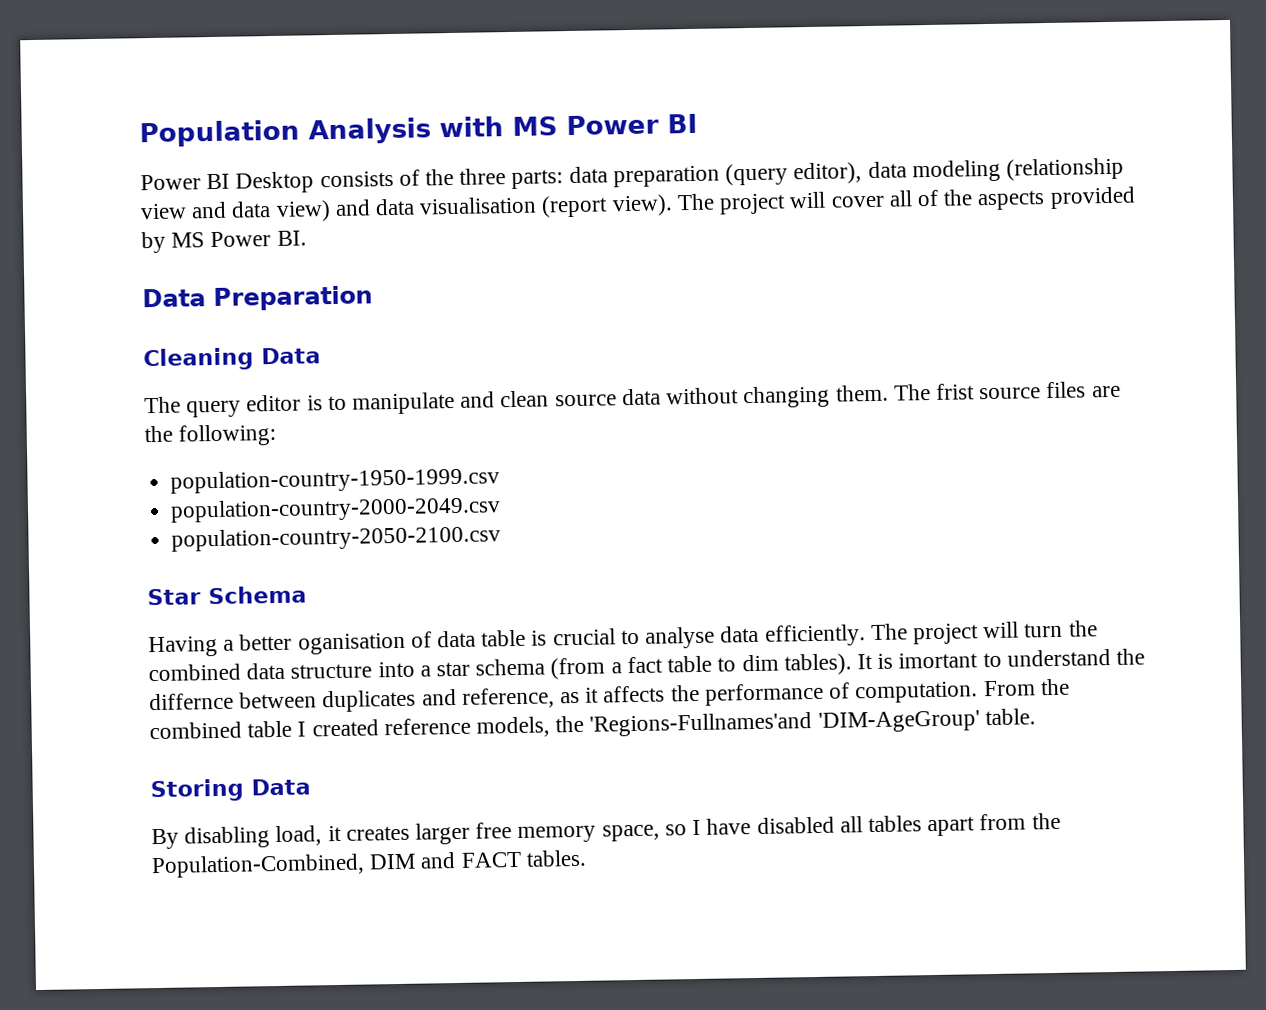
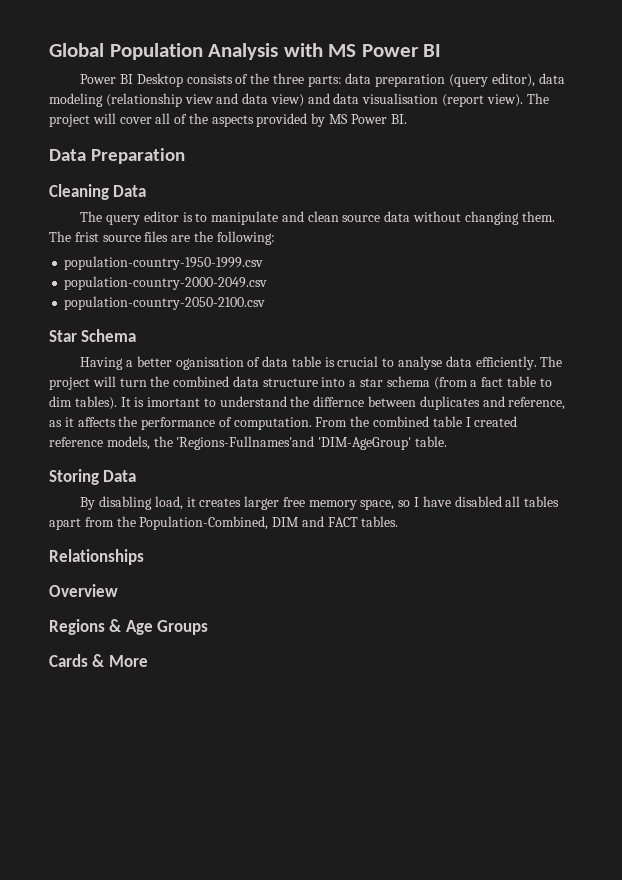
- Population Analysis with MS Power BI
+ Global Population Analysis with MS Power BI
+ Relationships
+ Overview
+ Regions & Age Groups
+ Cards & More

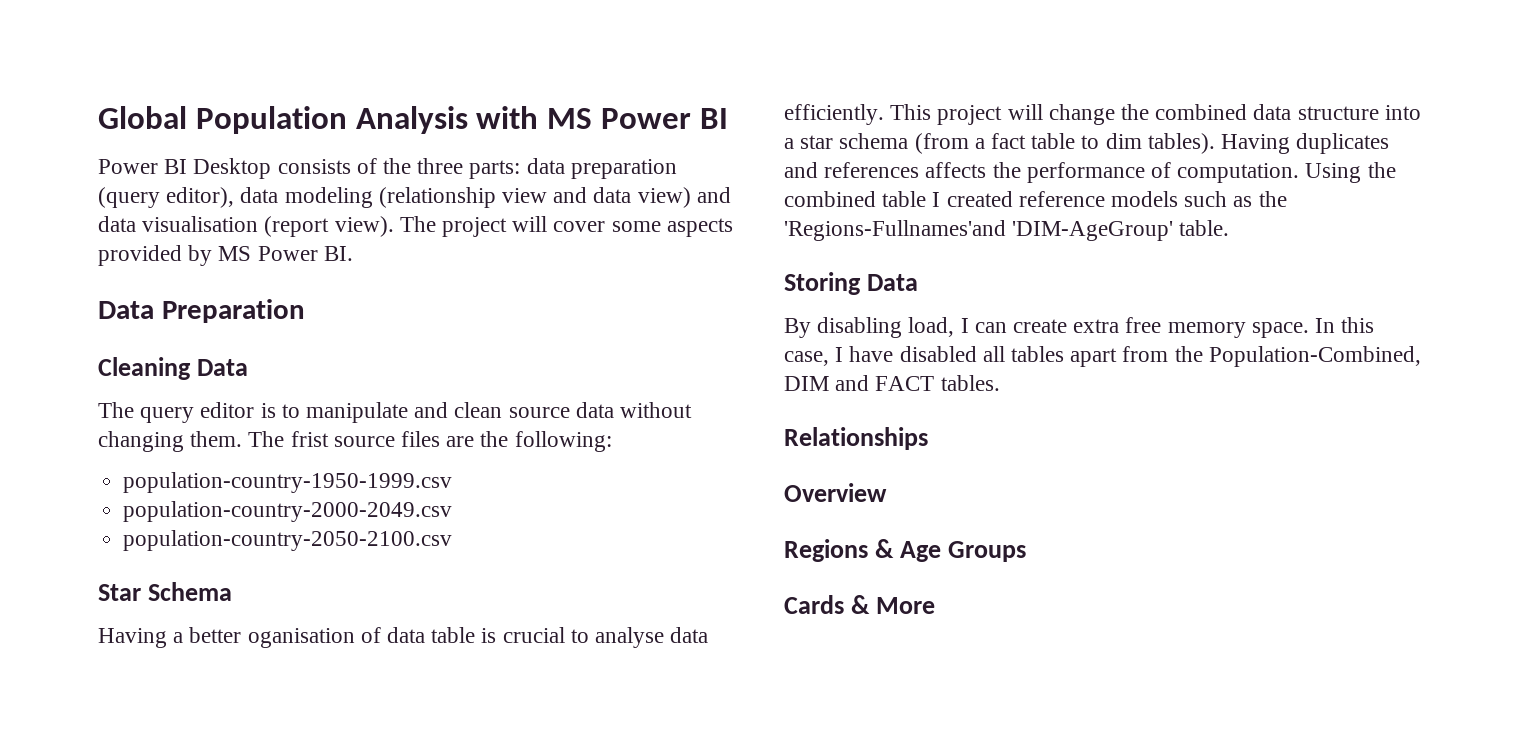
- The project will cover all of the aspects provided by MS Power BI.
+ The project will cover some aspects provided by MS Power BI.
- The project will turn the combined data structure into a star schema (from a fact table to dim tables).
+ This project will change the combined data structure into a star schema (from a fact table to dim tables).
- It is imortant to understand the differnce between duplicates and reference, as it affects the performance of computation.
+ Having duplicates and references affects the performance of computation.
- From the combined table I created reference models, the 'Regions-Fullnames'and 'DIM-AgeGroup' table.
+ Using the combined table I created reference models such as the 'Regions-Fullnames'and 'DIM-AgeGroup' table.
- By disabling load, it creates larger free memory space, so I have disabled all tables apart from the Population-Combined, DIM and FACT tables.
+ By disabling load, I can create extra free memory space. In this case, I have disabled all tables apart from the Population-Combined, DIM and FACT tables.

